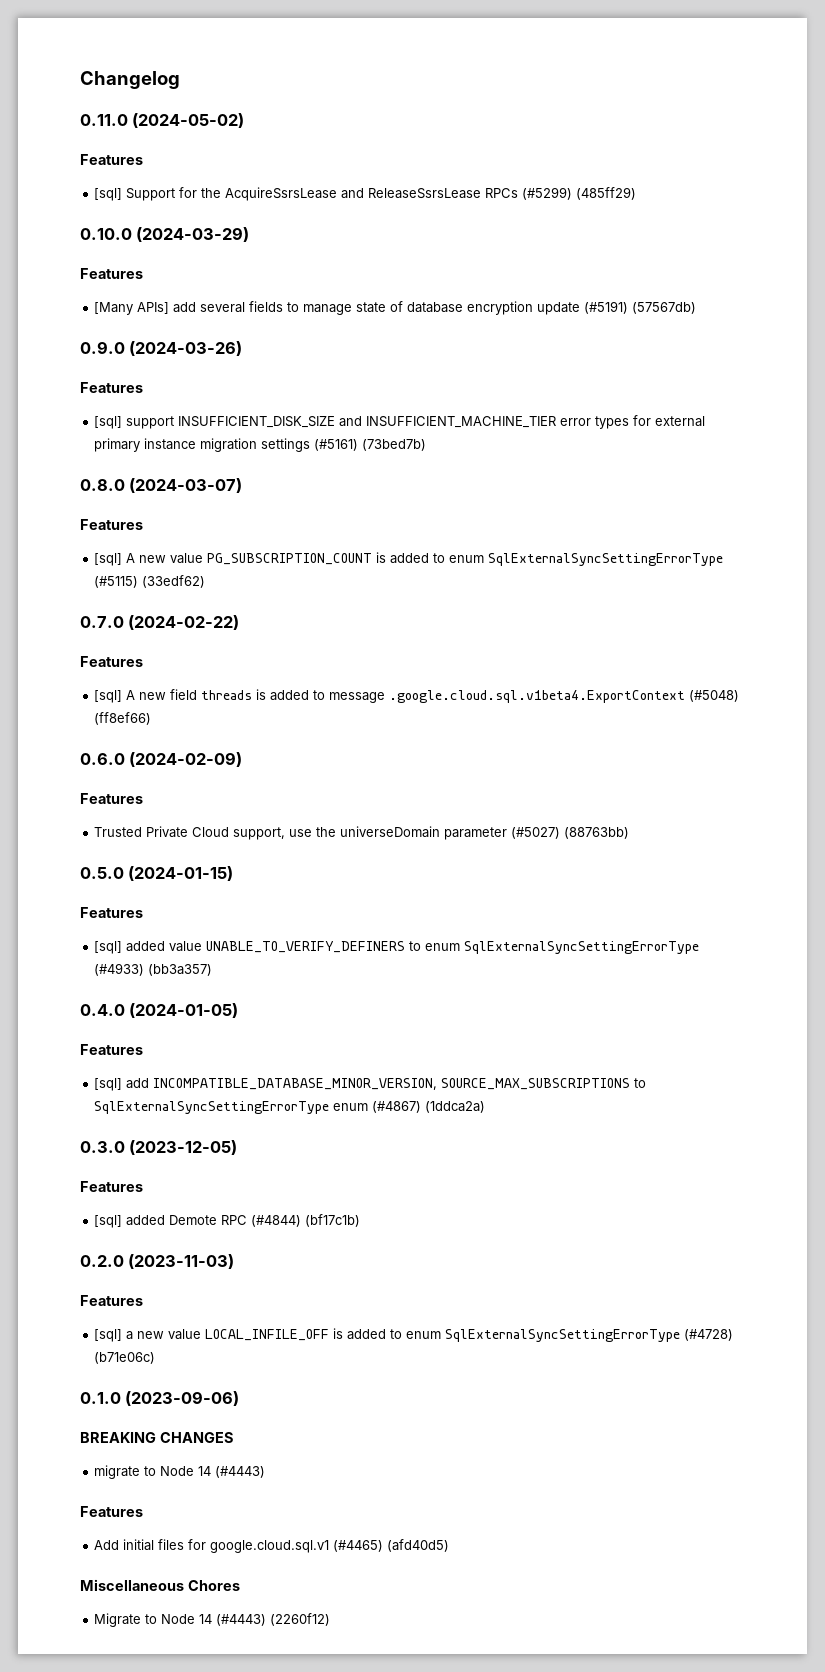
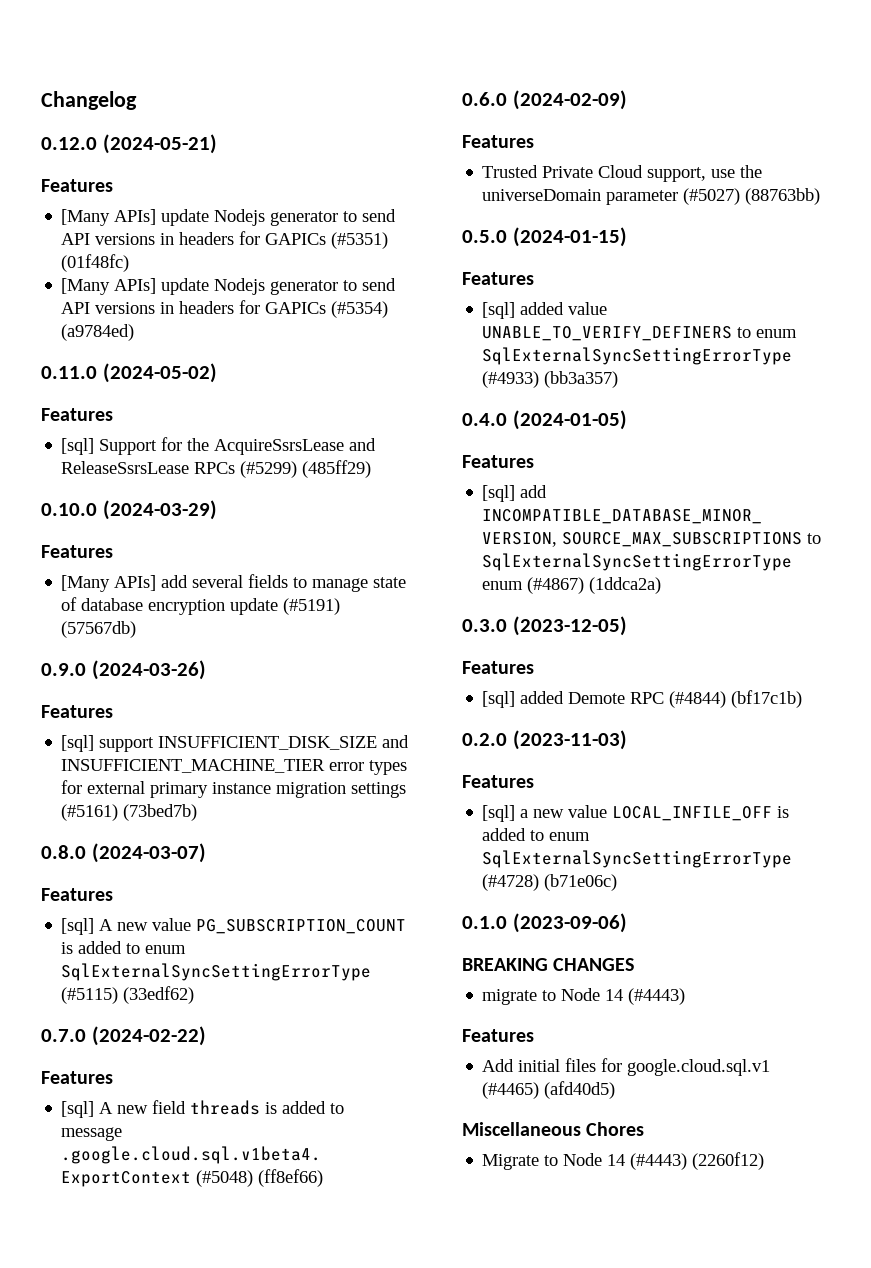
+ 0.12.0 (2024-05-21)
+ Features
+ [Many APIs] update Nodejs generator to send API versions in headers for GAPICs (#5351) (01f48fc)
+ [Many APIs] update Nodejs generator to send API versions in headers for GAPICs (#5354) (a9784ed)

